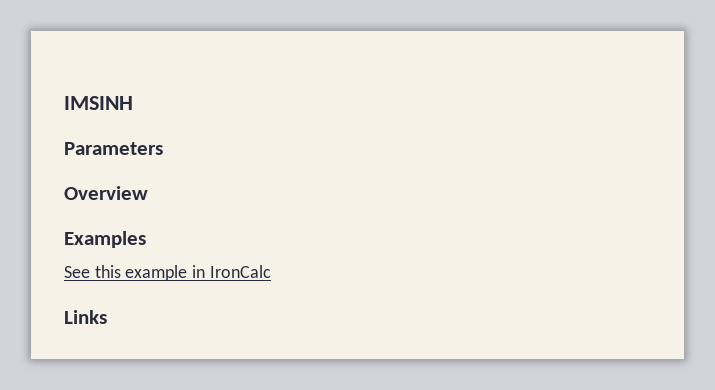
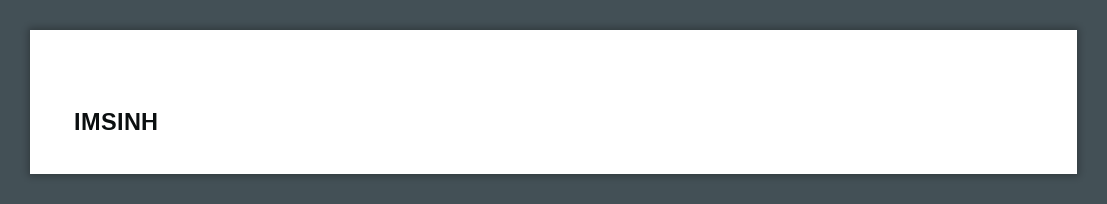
- Parameters
- Overview
- Examples
- See this example in IronCalc
- Links

